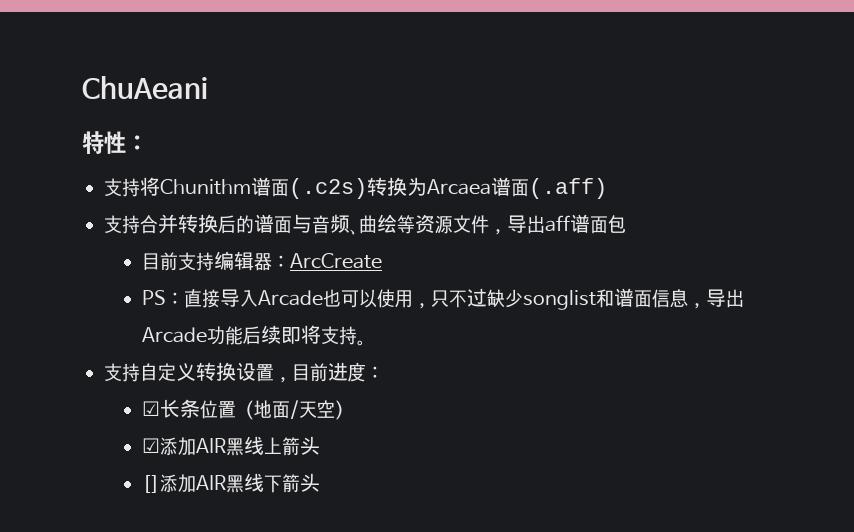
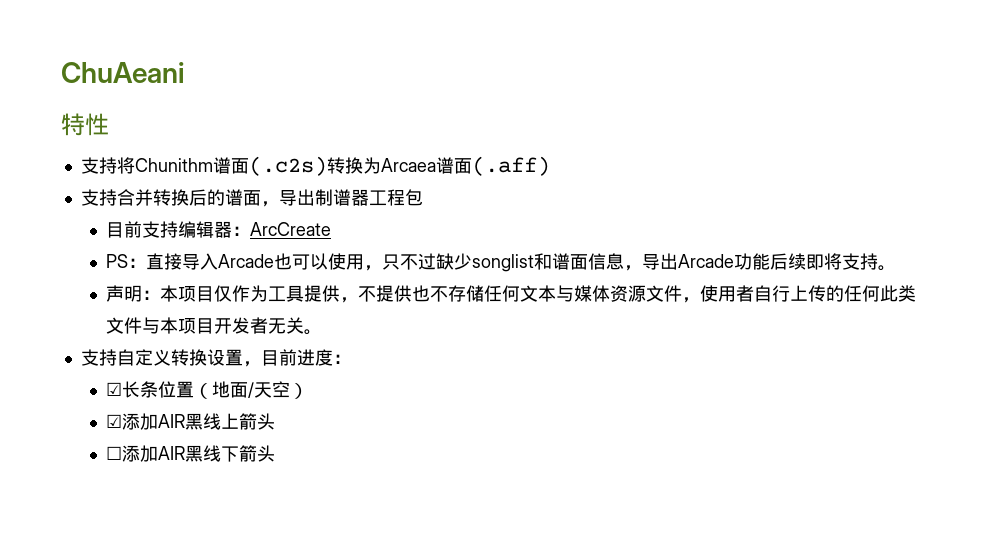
- 特性：
+ 特性
- 支持合并转换后的谱面与音频、曲绘等资源文件，导出aff谱面包
+ 支持合并转换后的谱面，导出制谱器工程包
+ 声明：本项目仅作为工具提供，不提供也不存储任何文本与媒体资源文件，使用者自行上传的任何此类文件与本项目开发者无关。
- []添加AIR黑线下箭头
+ ☐添加AIR黑线下箭头

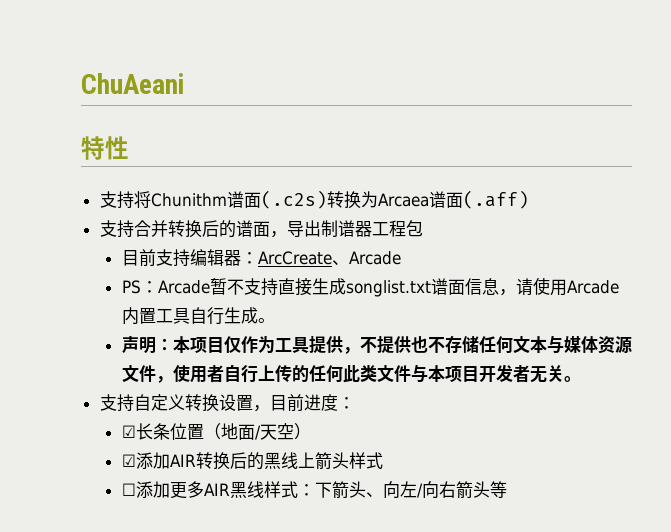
- 目前支持编辑器：ArcCreate
+ 目前支持编辑器：ArcCreate、Arcade
- PS：直接导入Arcade也可以使用，只不过缺少songlist和谱面信息，导出Arcade功能后续即将支持。
+ PS：Arcade暂不支持直接生成songlist.txt谱面信息，请使用Arcade内置工具自行生成。
- ☑添加AIR黑线上箭头
+ ☑添加AIR转换后的黑线上箭头样式
- ☐添加AIR黑线下箭头
+ ☐添加更多AIR黑线样式：下箭头、向左/向右箭头等

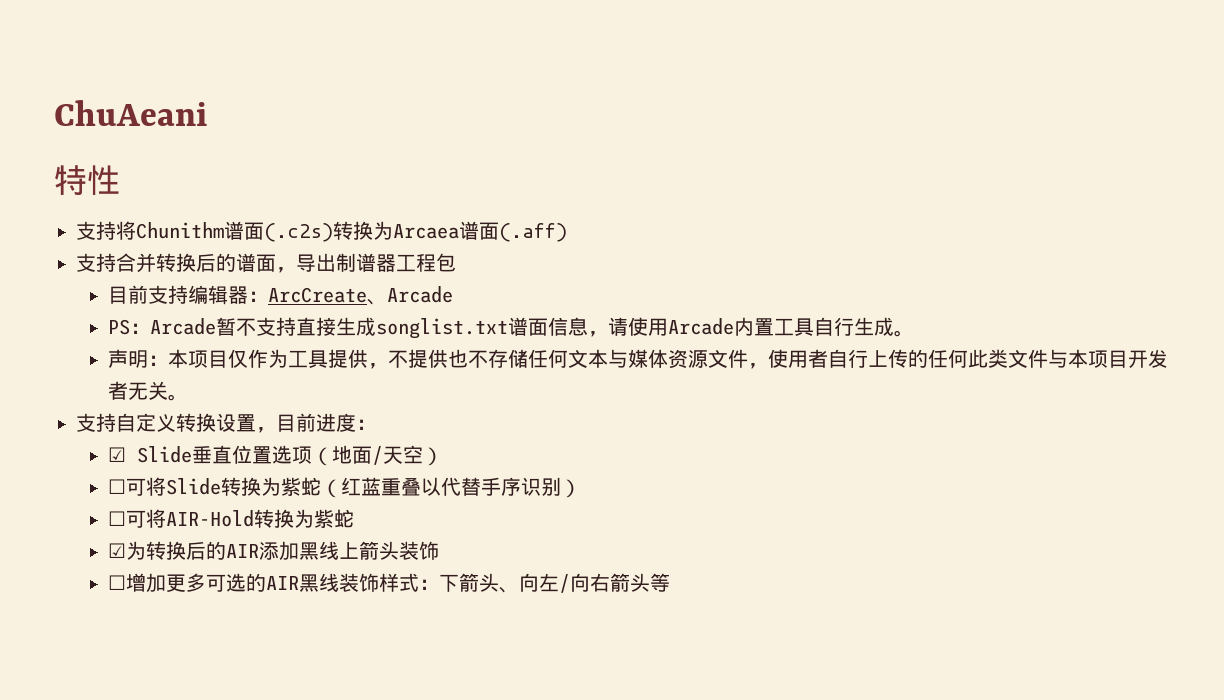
- ☑长条位置（地面/天空）
+ ☑ Slide垂直位置选项（地面/天空）
- ☑添加AIR转换后的黑线上箭头样式
- ☐添加更多AIR黑线样式：下箭头、向左/向右箭头等
+ ☐可将Slide转换为紫蛇（红蓝重叠以代替手序识别）
+ ☐可将AIR-Hold转换为紫蛇
+ ☑为转换后的AIR添加黑线上箭头装饰
+ ☐增加更多可选的AIR黑线装饰样式：下箭头、向左/向右箭头等

